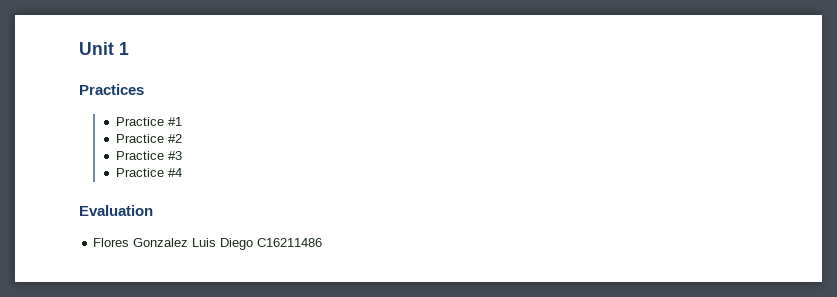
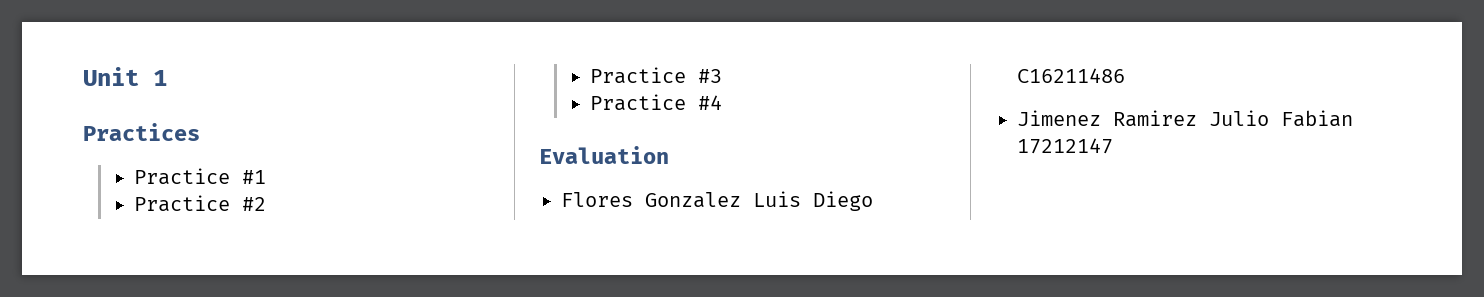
+ Jimenez Ramirez Julio Fabian 17212147

